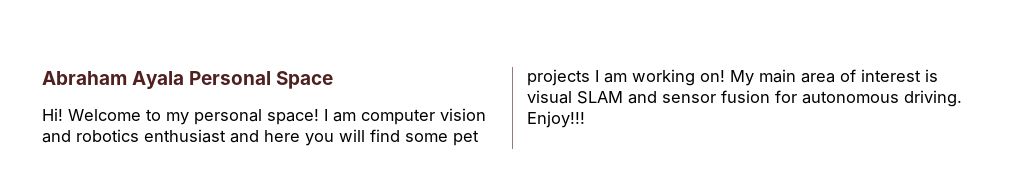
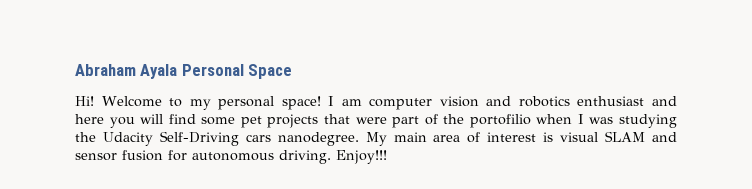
- I am computer vision and robotics enthusiast and here you will find some pet projects I am working on!
+ I am computer vision and robotics enthusiast and here you will find some pet projects that were part of the portofilio when I was studying the Udacity Self-Driving cars nanodegree.

